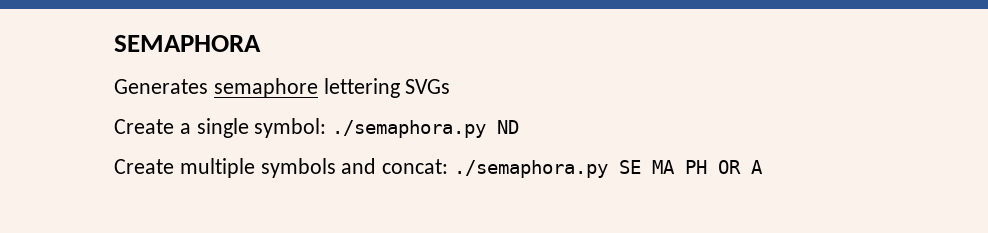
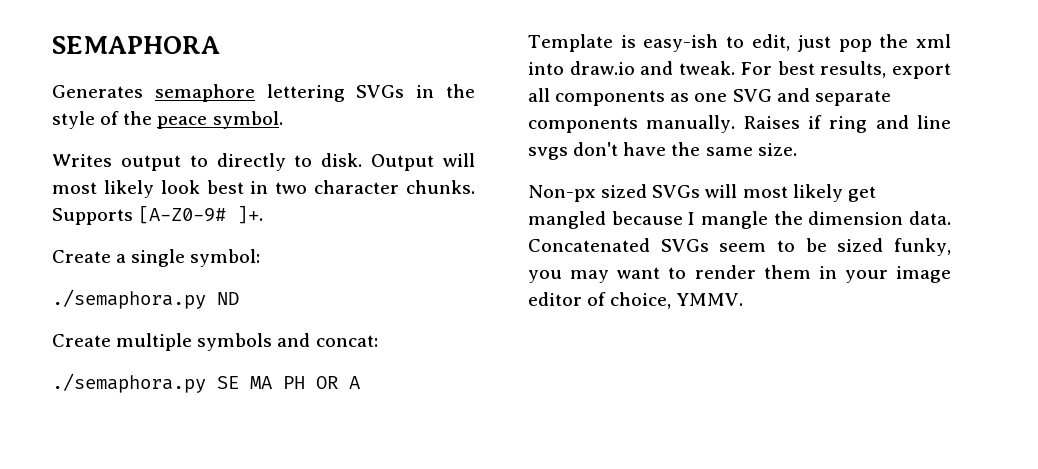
- Generates semaphore lettering SVGs
+ Generates semaphore lettering SVGs in the style of the peace symbol.
+ Writes output to directly to disk. Output will most likely look best in two character chunks. Supports [A-Z0-9# ]+.
- Create a single symbol: ./semaphora.py ND
+ Create a single symbol:
+ ./semaphora.py ND
- Create multiple symbols and concat: ./semaphora.py SE MA PH OR A
+ Create multiple symbols and concat:
+ ./semaphora.py SE MA PH OR A
+ Template is easy-ish to edit, just pop the xml into draw.io and tweak. For best results, export all components as one SVG and separate components manually. Raises if ring and line svgs don't have the same size.
+ Non-px sized SVGs will most likely get mangled because I mangle the dimension data. Concatenated SVGs seem to be sized funky, you may want to render them in your image editor of choice, YMMV.

